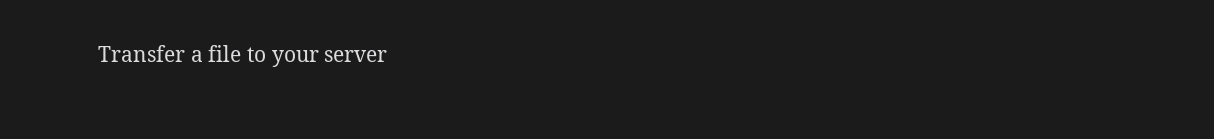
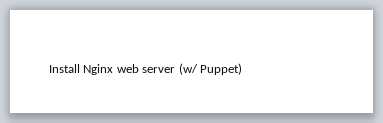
- Transfer a file to your server
+ Install Nginx web server (w/ Puppet)

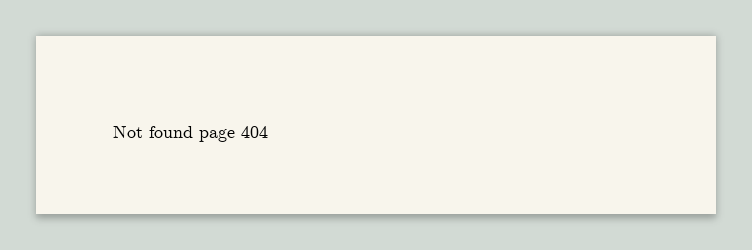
- Install Nginx web server (w/ Puppet)
+ Not found page 404

